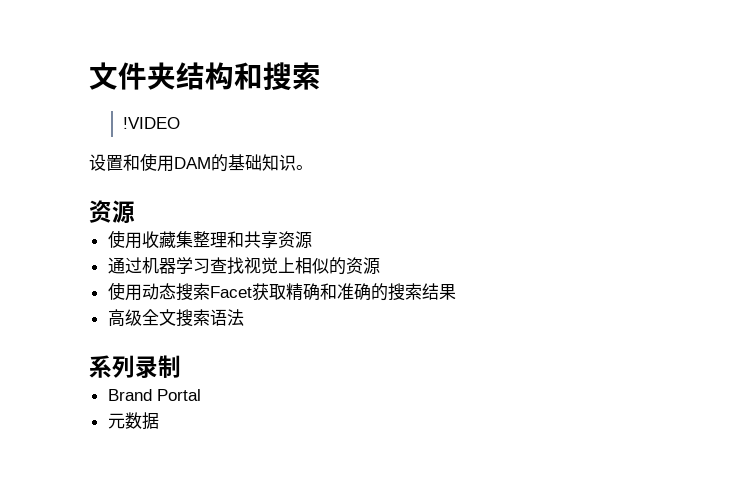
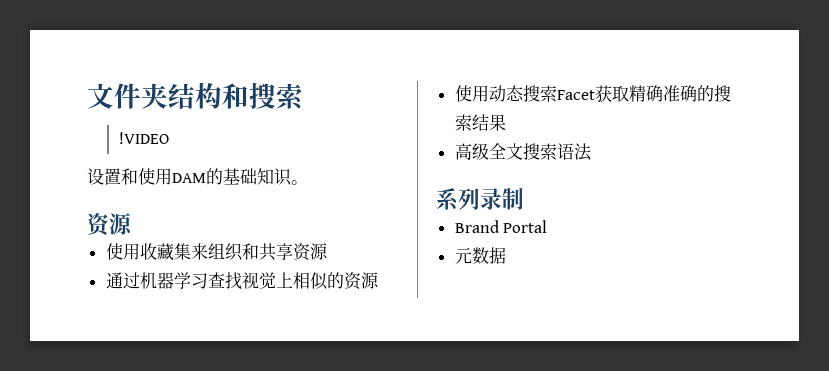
- 使用收藏集整理和共享资源
+ 使用收藏集来组织和共享资源
- 使用动态搜索Facet获取精确和准确的搜索结果
+ 使用动态搜索Facet获取精确准确的搜索结果

